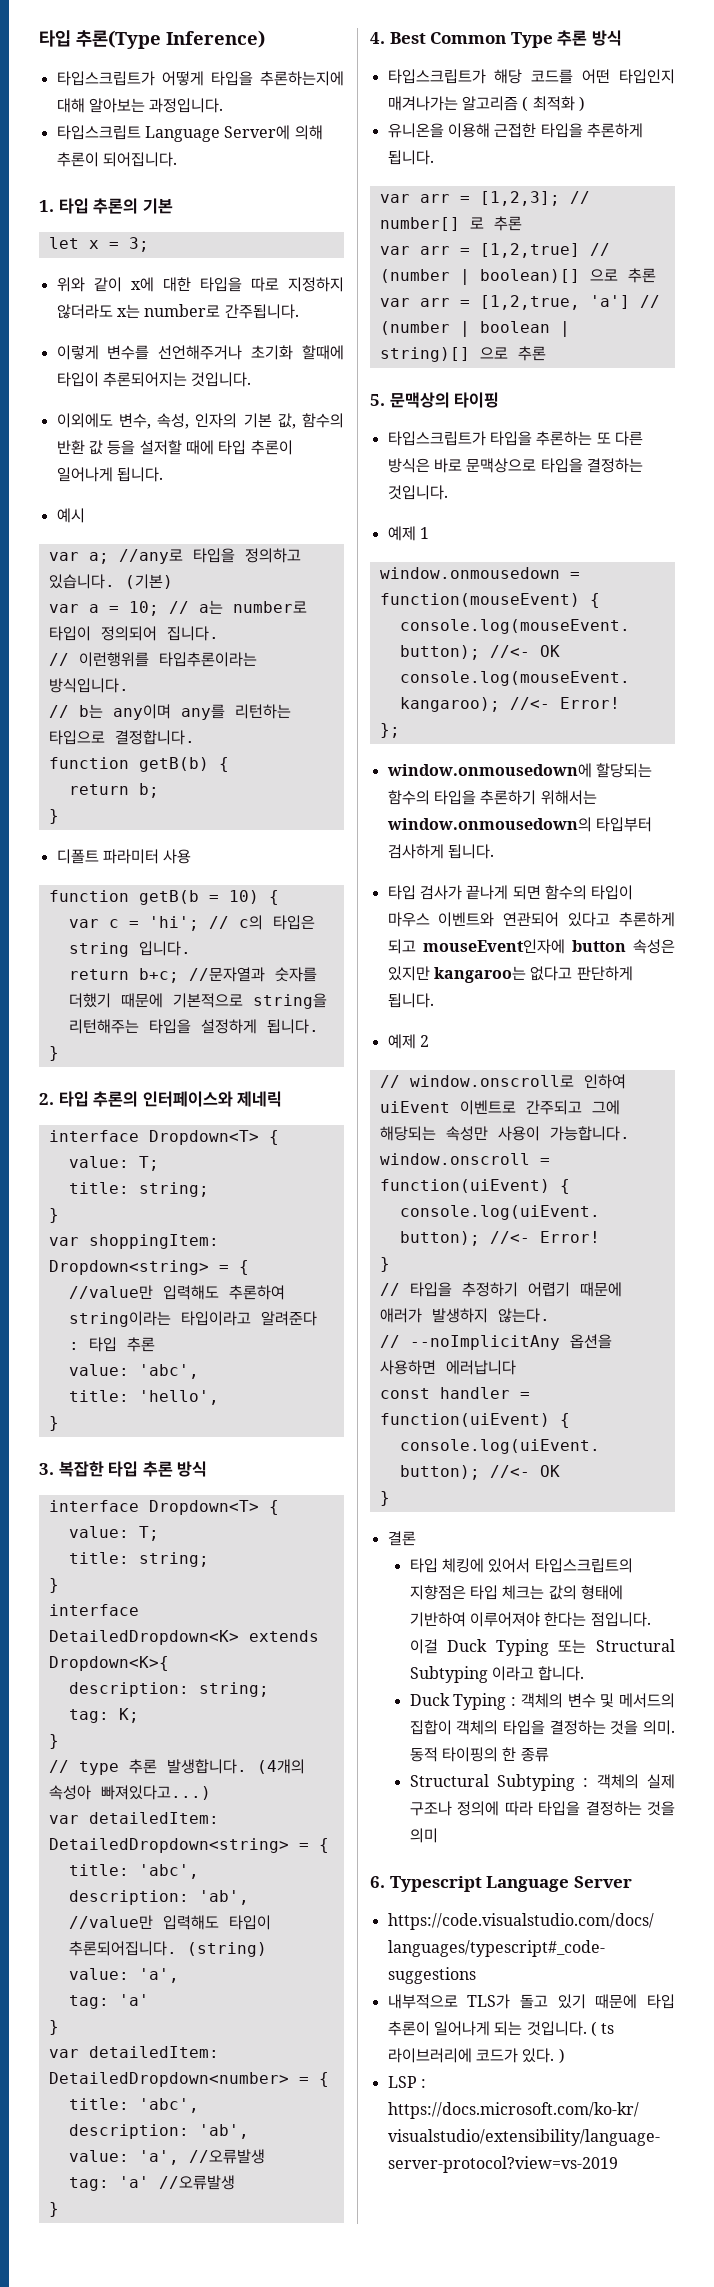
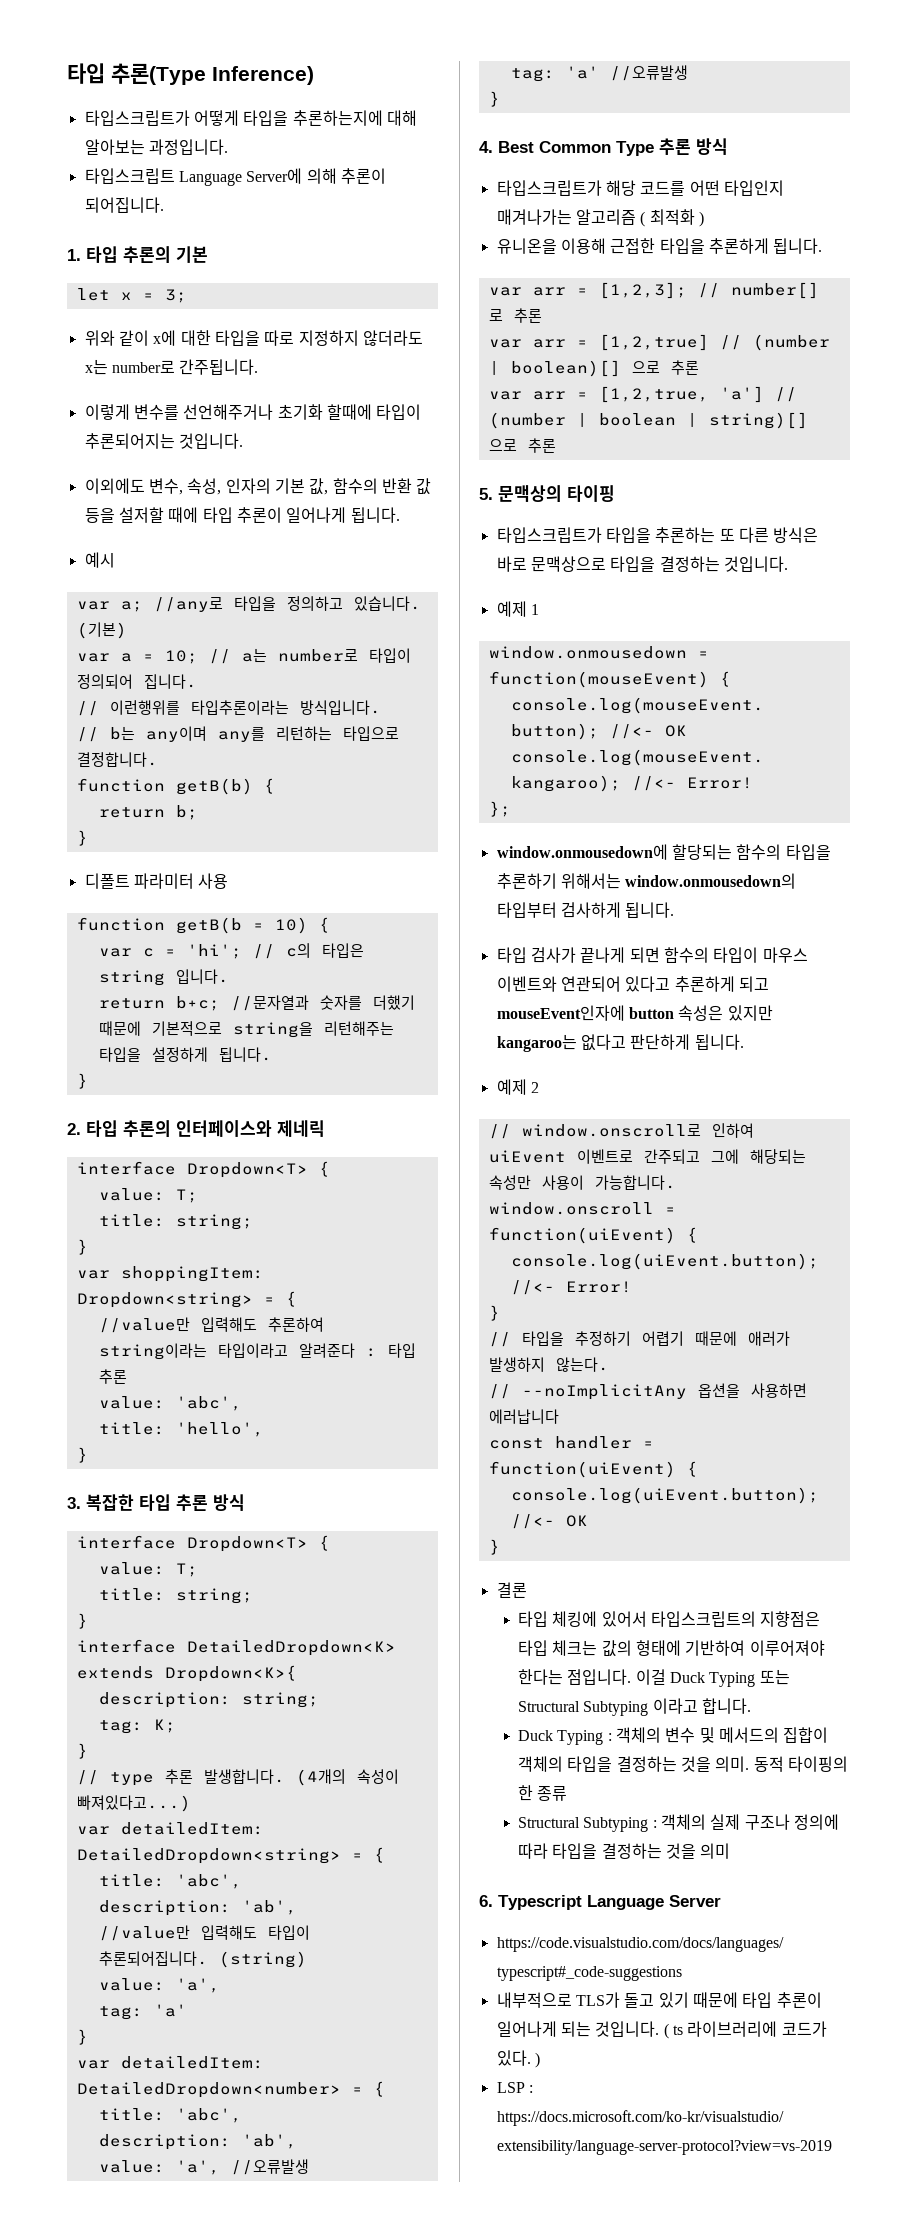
- (4개의 속성아 빠져있다고...)
+ (4개의 속성이 빠져있다고...)

